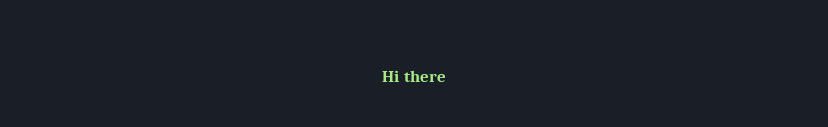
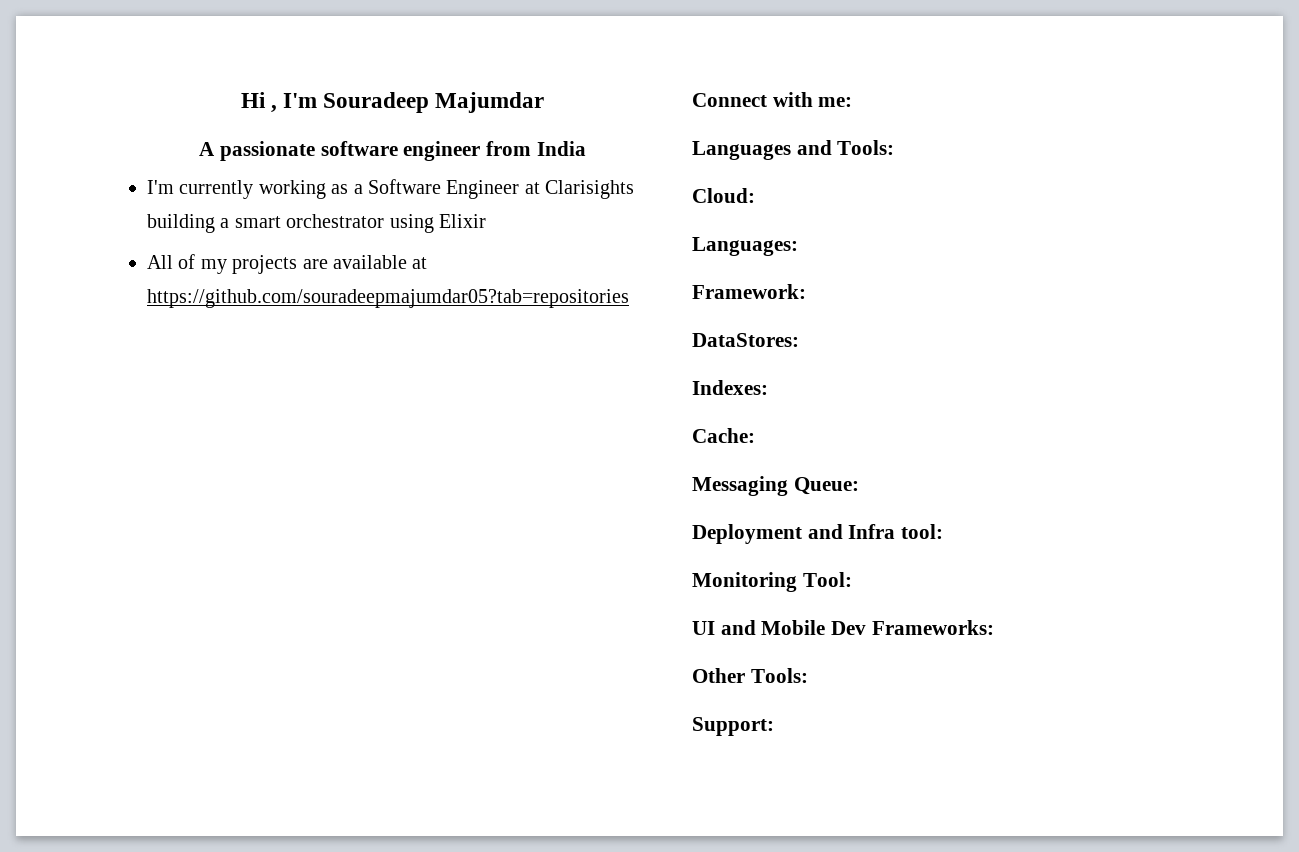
- Hi there
+ Hi , I'm Souradeep Majumdar
+ A passionate software engineer from India
+ I'm currently working as a Software Engineer at Clarisights building a smart orchestrator using Elixir
+ All of my projects are available at https://github.com/souradeepmajumdar05?tab=repositories
+ Connect with me:
+ Languages and Tools:
+ Cloud:
+ Languages:
+ Framework:
+ DataStores:
+ Indexes:
+ Cache:
+ Messaging Queue:
+ Deployment and Infra tool:
+ Monitoring Tool:
+ UI and Mobile Dev Frameworks:
+ Other Tools:
+ Support:

